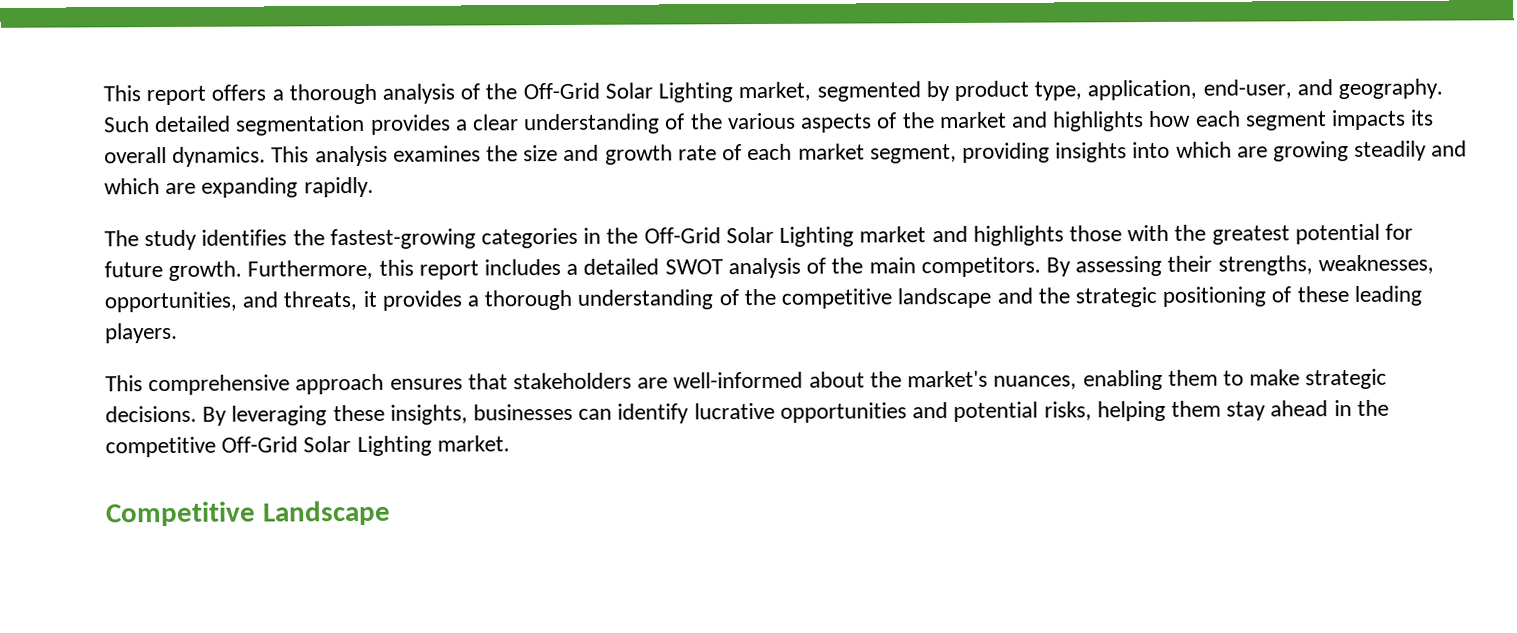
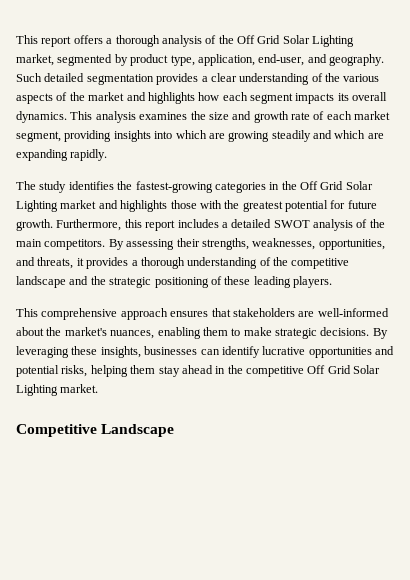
- This report offers a thorough analysis of the Off-Grid Solar Lighting market, segmented by product type, application, end-user, and geography.
+ This report offers a thorough analysis of the Off Grid Solar Lighting market, segmented by product type, application, end-user, and geography.
- The study identifies the fastest-growing categories in the Off-Grid Solar Lighting market and highlights those with the greatest potential for future growth.
+ The study identifies the fastest-growing categories in the Off Grid Solar Lighting market and highlights those with the greatest potential for future growth.
- By leveraging these insights, businesses can identify lucrative opportunities and potential risks, helping them stay ahead in the competitive Off-Grid Solar Lighting market.
+ By leveraging these insights, businesses can identify lucrative opportunities and potential risks, helping them stay ahead in the competitive Off Grid Solar Lighting market.

